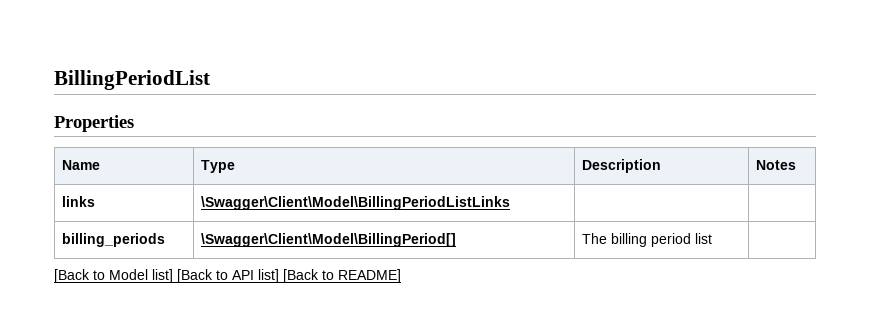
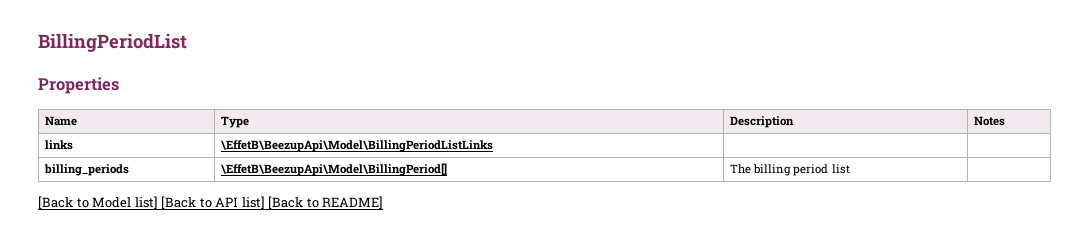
- links | \Swagger\Client\Model\BillingPeriodListLinks | |
+ links | \EffetB\BeezupApi\Model\BillingPeriodListLinks | |
- billing_periods | \Swagger\Client\Model\BillingPeriod[] | The billing period list |
+ billing_periods | \EffetB\BeezupApi\Model\BillingPeriod[] | The billing period list |

